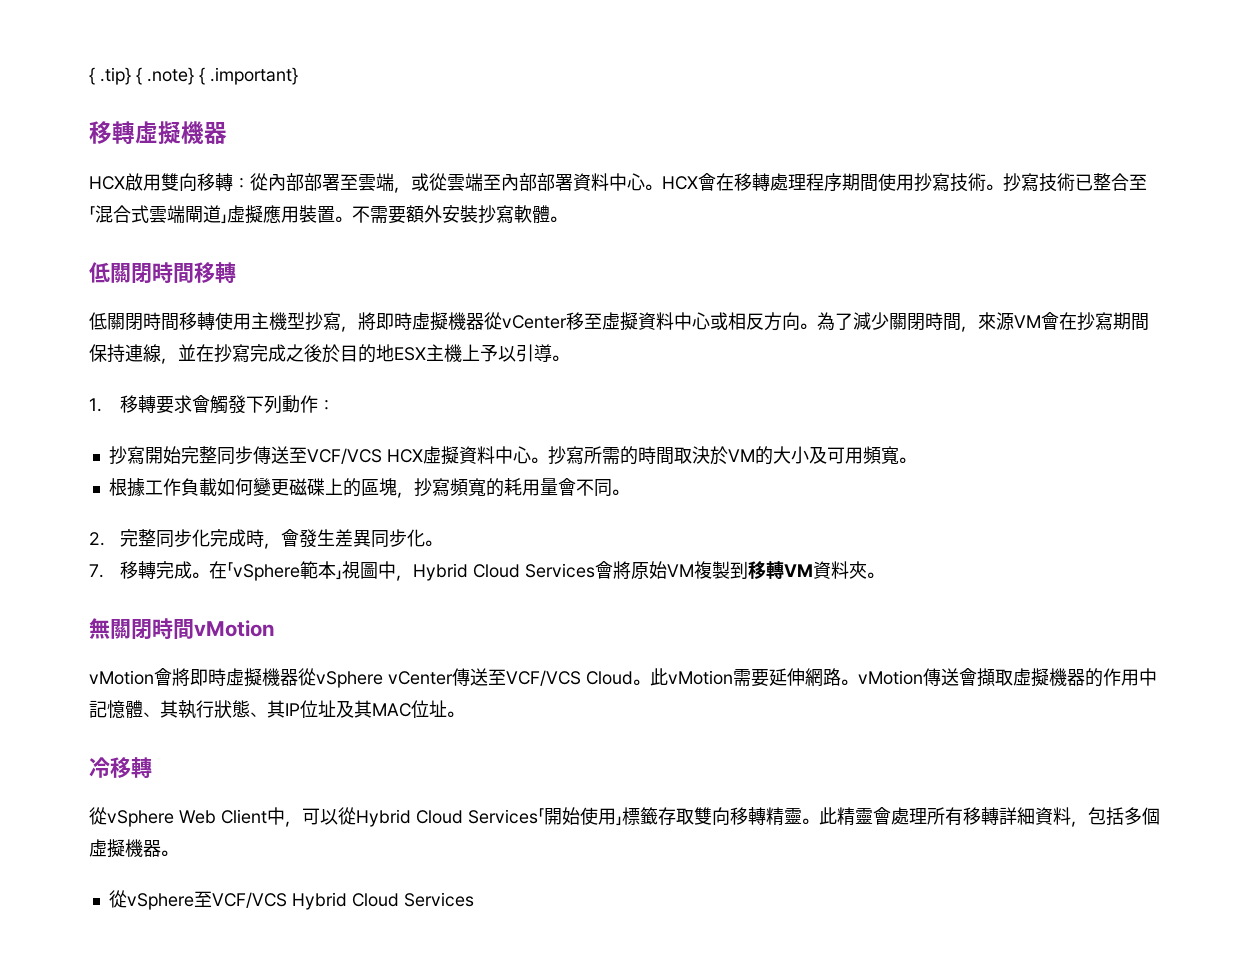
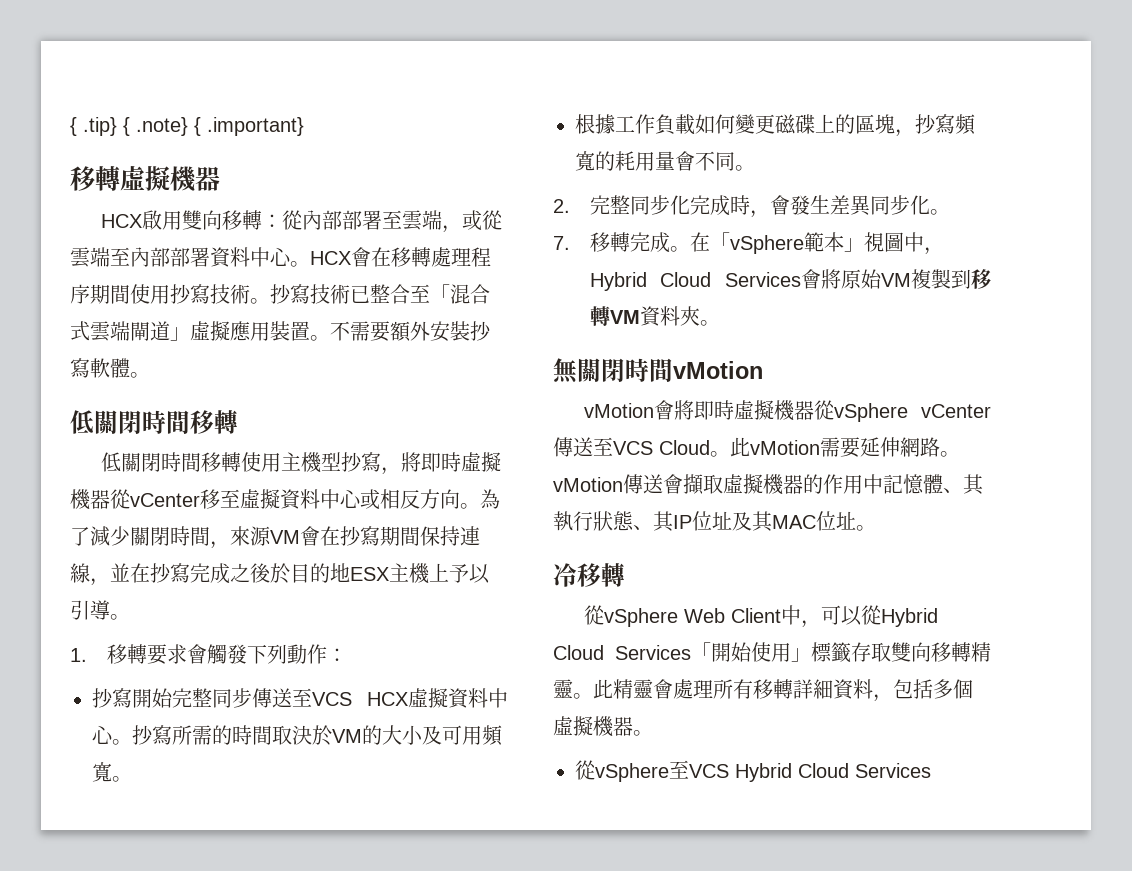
- 抄寫開始完整同步傳送至VCF/VCS HCX虛擬資料中心。
+ 抄寫開始完整同步傳送至VCS HCX虛擬資料中心。
- vMotion會將即時虛擬機器從vSphere vCenter傳送至VCF/VCS Cloud。
+ vMotion會將即時虛擬機器從vSphere vCenter傳送至VCS Cloud。
- 從vSphere至VCF/VCS Hybrid Cloud Services
+ 從vSphere至VCS Hybrid Cloud Services

